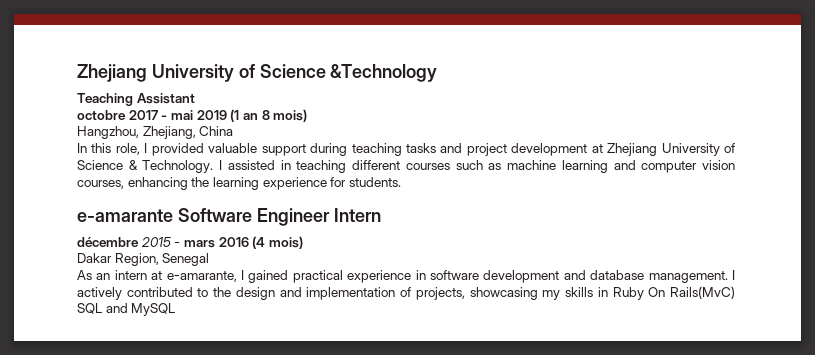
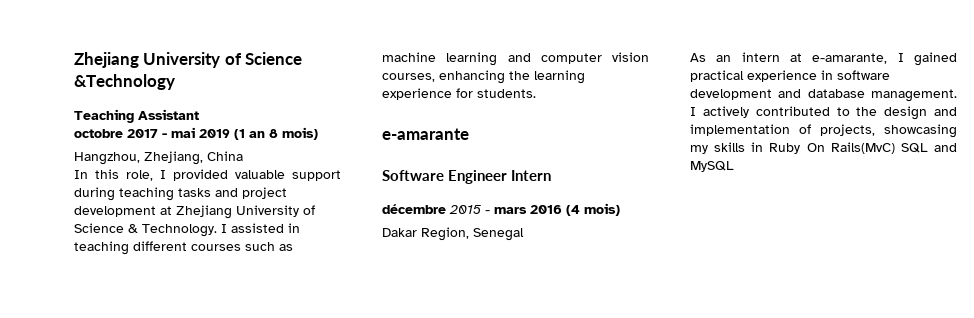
- e-amarante Software Engineer Intern
+ e-amarante
+ Software Engineer Intern

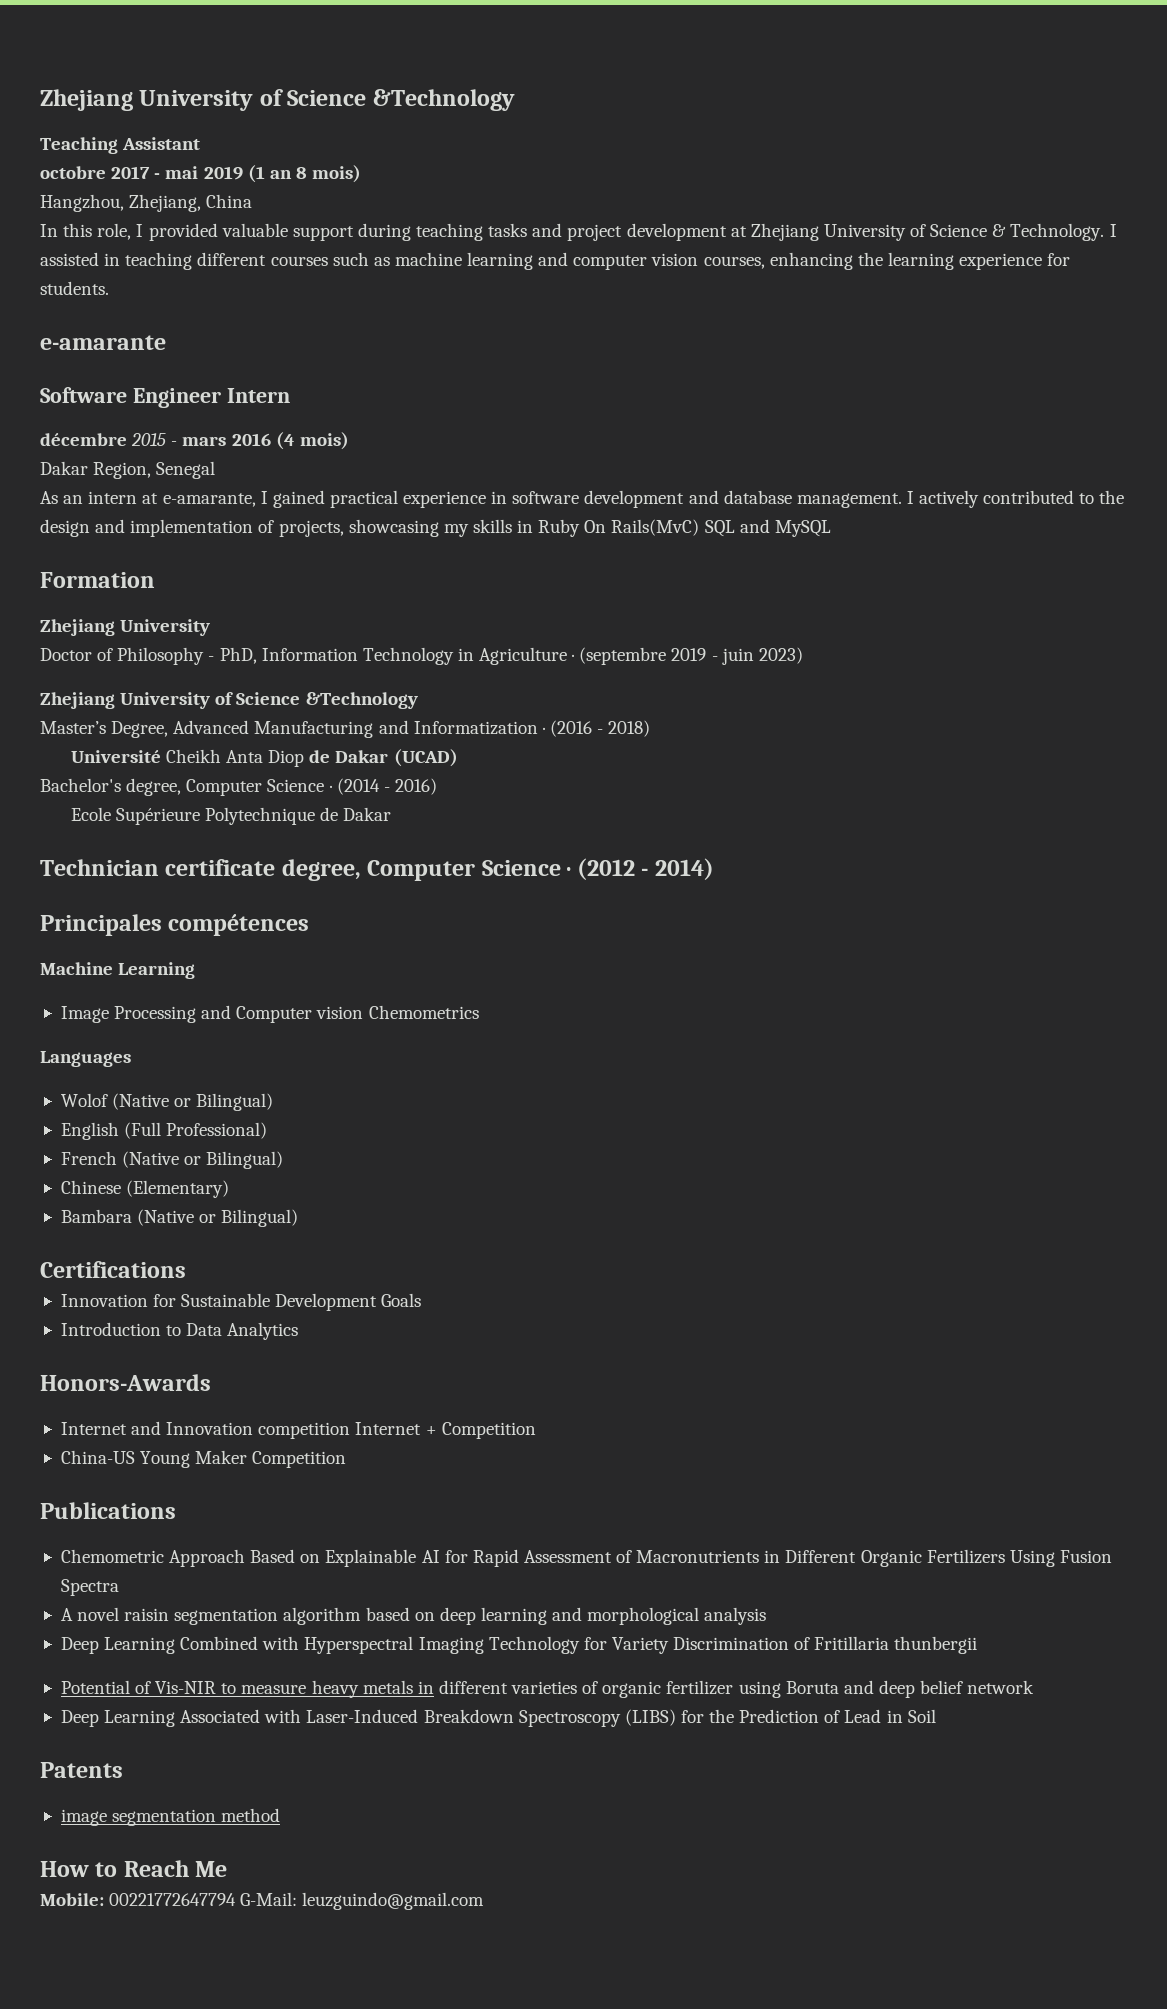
+ Formation
+ Zhejiang University
+ Doctor of Philosophy - PhD, Information Technology in Agriculture · (septembre 2019 - juin 2023)
+ Zhejiang University of Science &Technology
+ Master’s Degree, Advanced Manufacturing and Informatization · (2016 - 2018)
+ Université Cheikh Anta Diop de Dakar (UCAD)
+ Bachelor's degree, Computer Science · (2014 - 2016)
+ Ecole Supérieure Polytechnique de Dakar
+ Technician certificate degree, Computer Science · (2012 - 2014)
+ Principales compétences
+ Machine Learning
+ Image Processing and Computer vision Chemometrics
+ Languages
+ Wolof (Native or Bilingual)
+ English (Full Professional)
+ French (Native or Bilingual)
+ Chinese (Elementary)
+ Bambara (Native or Bilingual)
+ Certifications
+ Innovation for Sustainable Development Goals
+ Introduction to Data Analytics
+ Honors-Awards
+ Internet and Innovation competition Internet + Competition
+ China-US Young Maker Competition
+ Publications
+ Chemometric Approach Based on Explainable AI for Rapid Assessment of Macronutrients in Different Organic Fertilizers Using Fusion Spectra
+ A novel raisin segmentation algorithm based on deep learning and morphological analysis
+ Deep Learning Combined with Hyperspectral Imaging Technology for Variety Discrimination of Fritillaria thunbergii
+ Potential of Vis-NIR to measure heavy metals in different varieties of organic fertilizer using Boruta and deep belief network
+ Deep Learning Associated with Laser-Induced Breakdown Spectroscopy (LIBS) for the Prediction of Lead in Soil
+ Patents
+ image segmentation method
+ How to Reach Me
+ Mobile: 00221772647794 G-Mail: leuzguindo@gmail.com

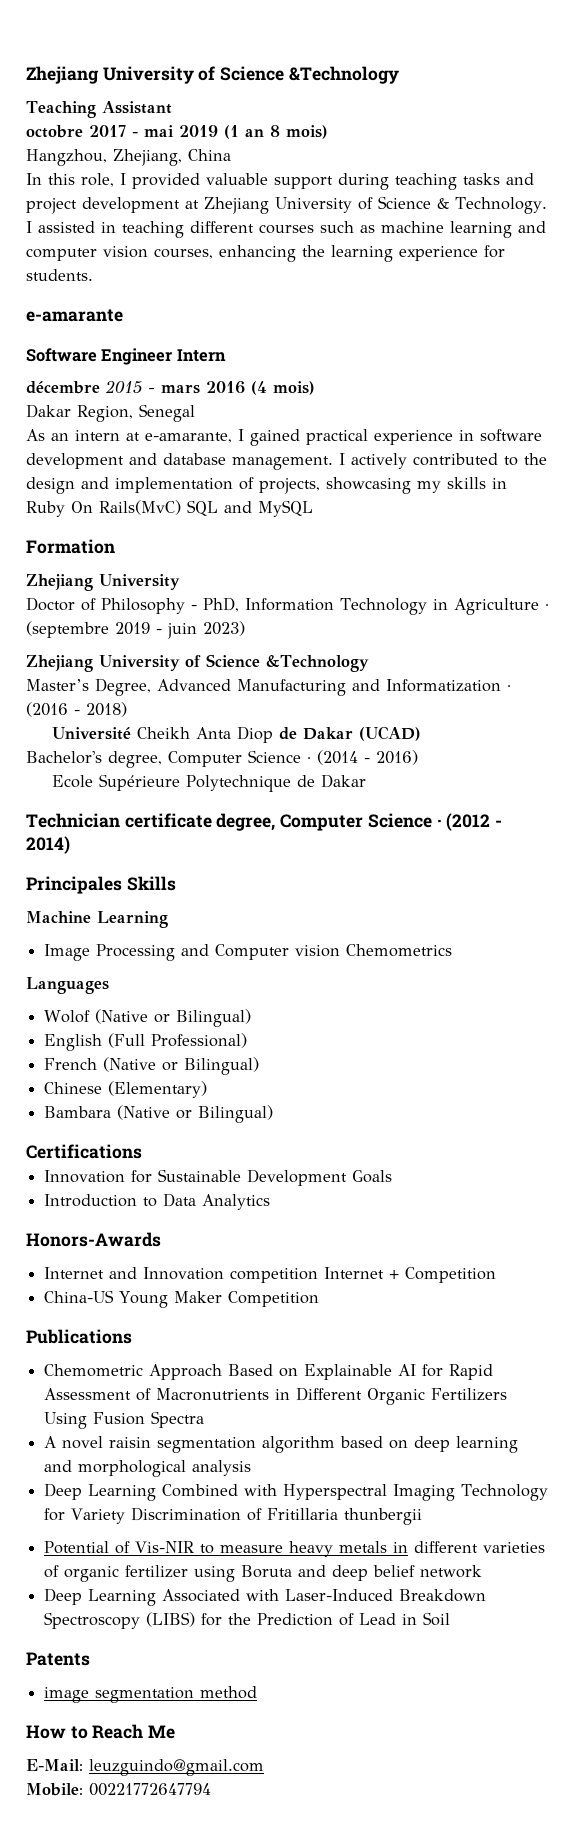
- Principales compétences
+ Principales Skills
+ E-Mail: leuzguindo@gmail.com
- Mobile: 00221772647794 G-Mail: leuzguindo@gmail.com
+ Mobile: 00221772647794

